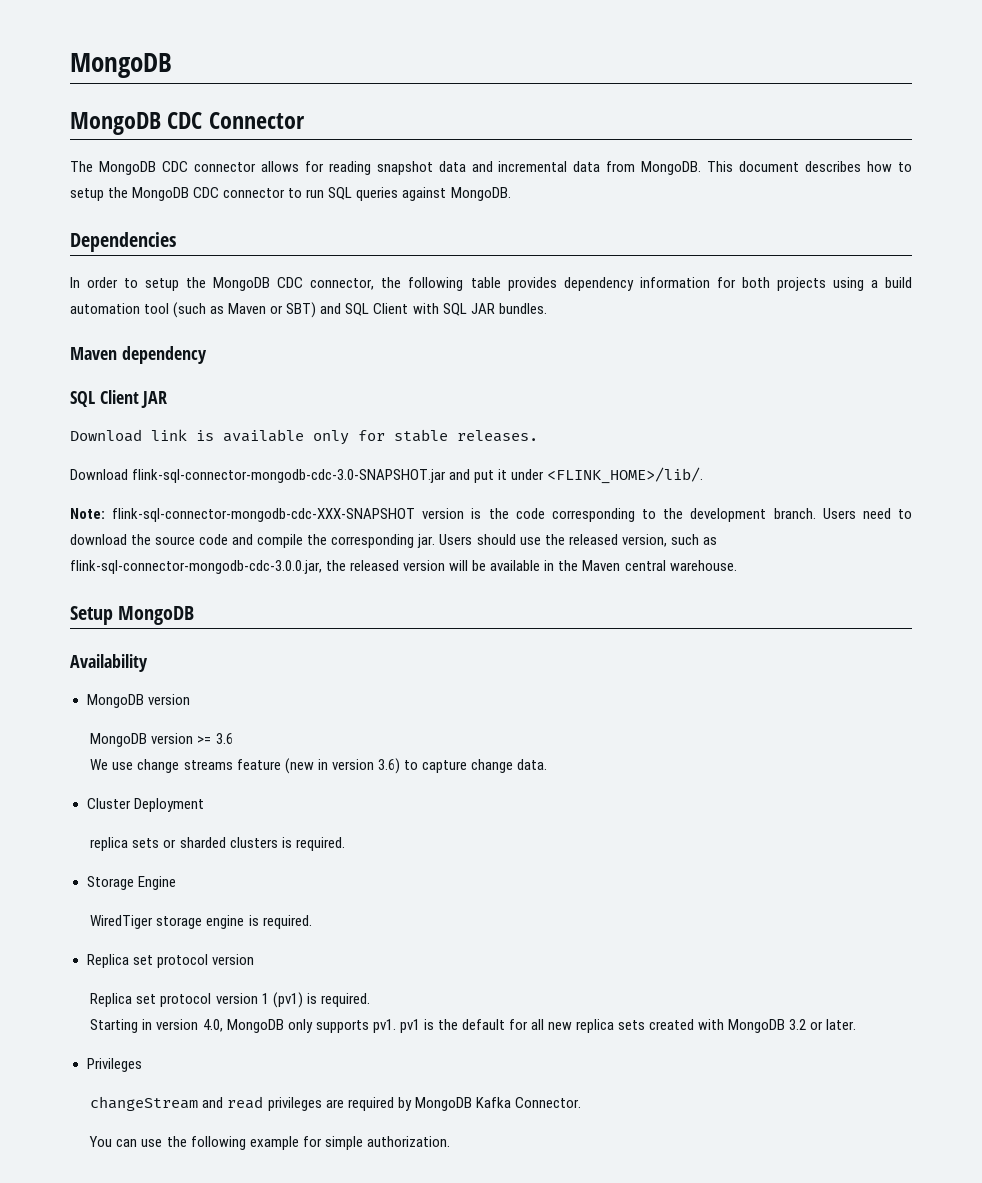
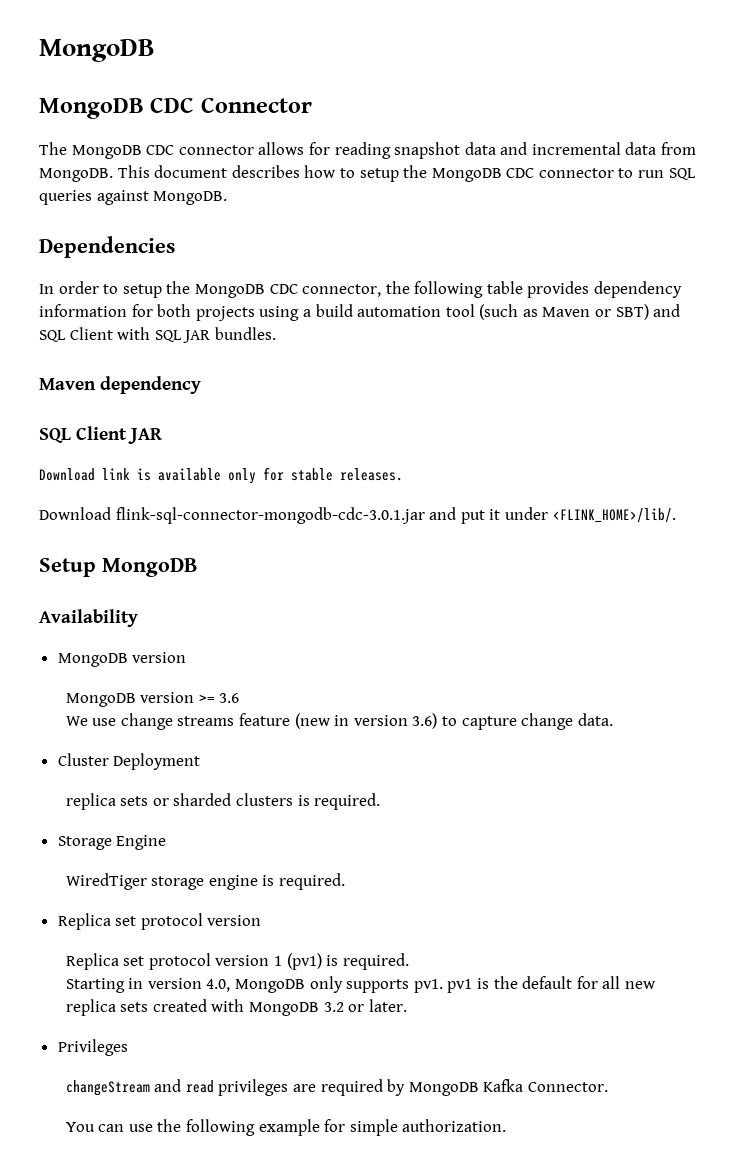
- Download flink-sql-connector-mongodb-cdc-3.0-SNAPSHOT.jar and put it under <FLINK_HOME>/lib/.
+ Download flink-sql-connector-mongodb-cdc-3.0.1.jar and put it under <FLINK_HOME>/lib/.
- Note: flink-sql-connector-mongodb-cdc-XXX-SNAPSHOT version is the code corresponding to the development branch. Users need to download the source code and compile the corresponding jar. Users should use the released version, such as flink-sql-connector-mongodb-cdc-3.0.0.jar, the released version will be available in the Maven central warehouse.

